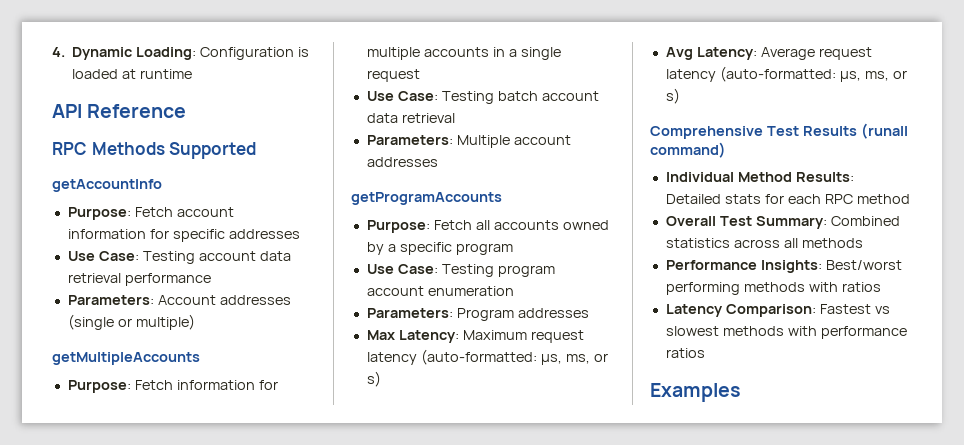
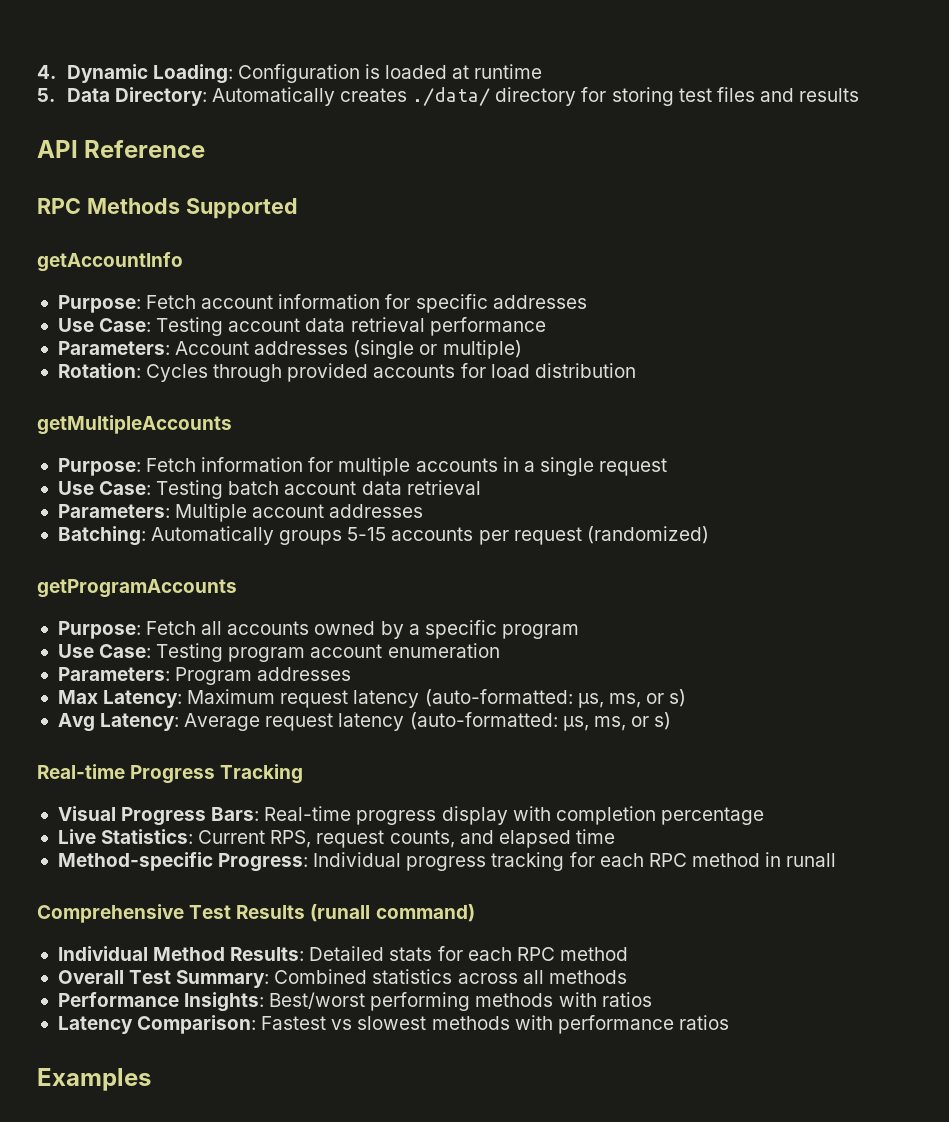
+ 5. Data Directory: Automatically creates ./data/ directory for storing test files and results
+ Rotation: Cycles through provided accounts for load distribution
+ Batching: Automatically groups 5-15 accounts per request (randomized)
+ Real-time Progress Tracking
+ Visual Progress Bars: Real-time progress display with completion percentage
+ Live Statistics: Current RPS, request counts, and elapsed time
+ Method-specific Progress: Individual progress tracking for each RPC method in runall

